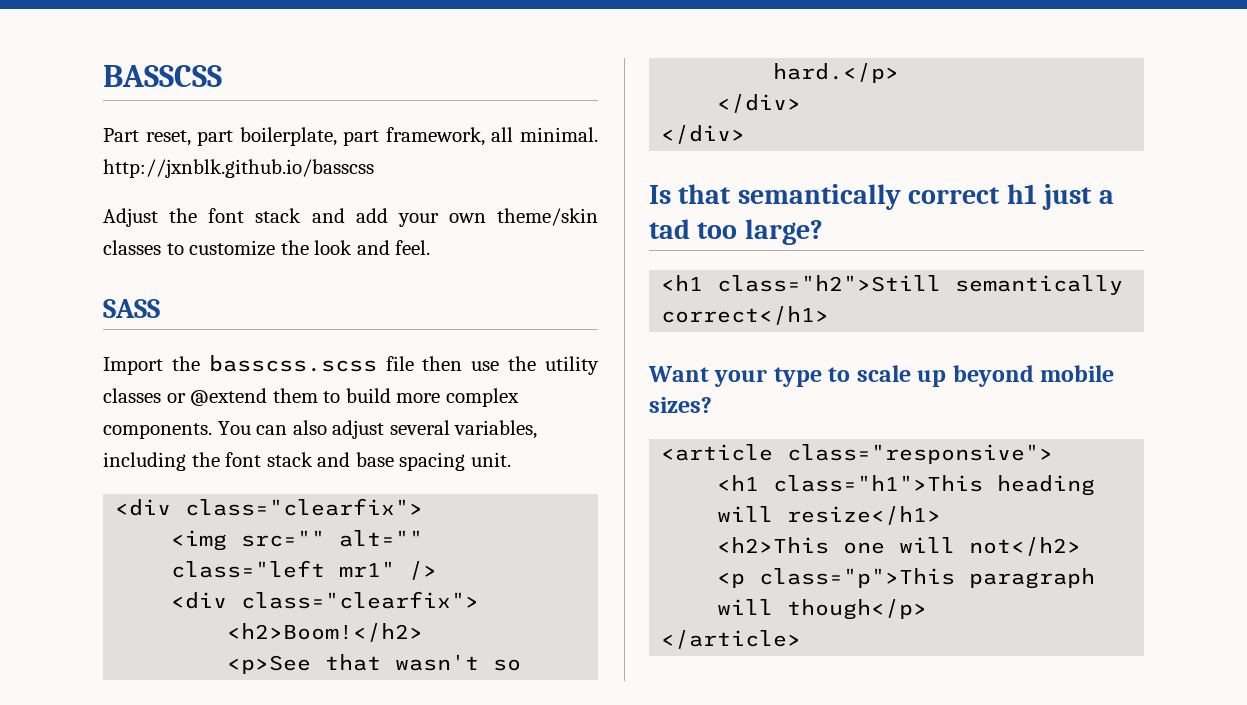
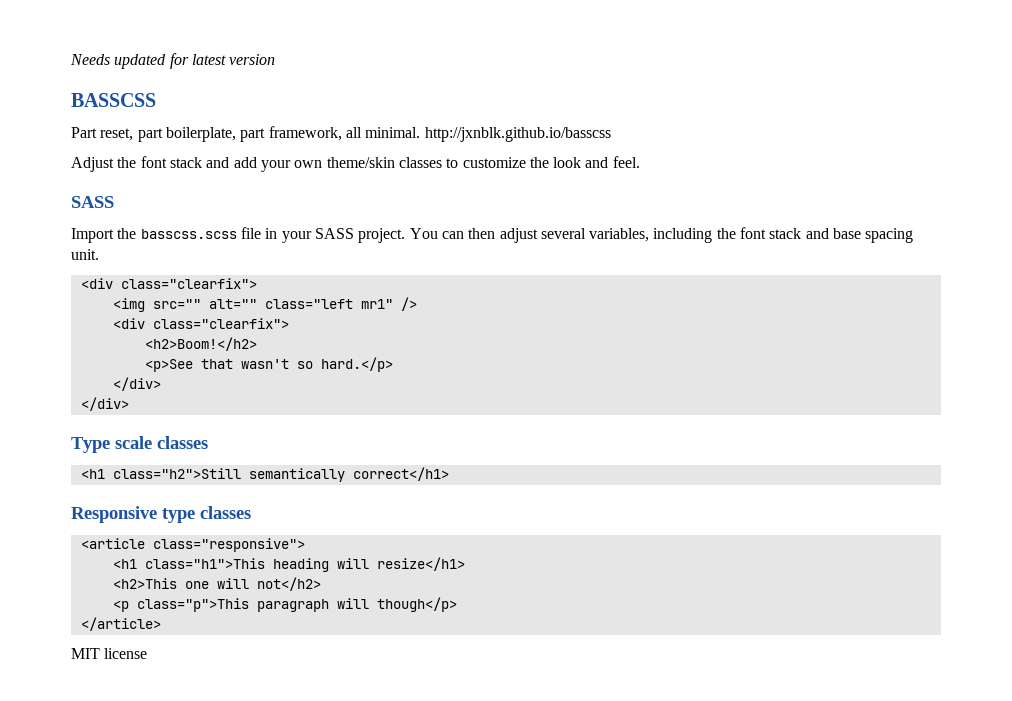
+ Needs updated for latest version
- Import the basscss.scss file then use the utility classes or @extend them to build more complex components.
+ Import the basscss.scss file in your SASS project.
- You can also adjust several variables, including the font stack and base spacing unit.
+ You can then adjust several variables, including the font stack and base spacing unit.
- Is that semantically correct h1 just a tad too large?
+ Type scale classes
  <h1 class="h2">Still semantically correct</h1>
- Want your type to scale up beyond mobile sizes?
+ Responsive type classes
+ MIT license

